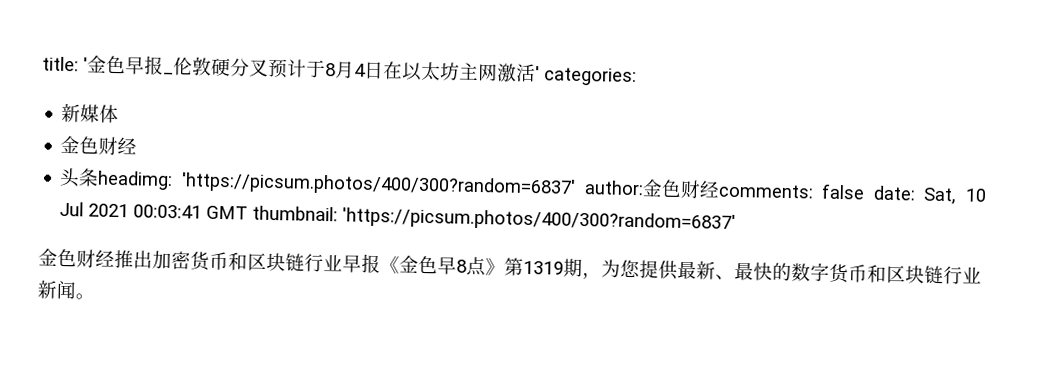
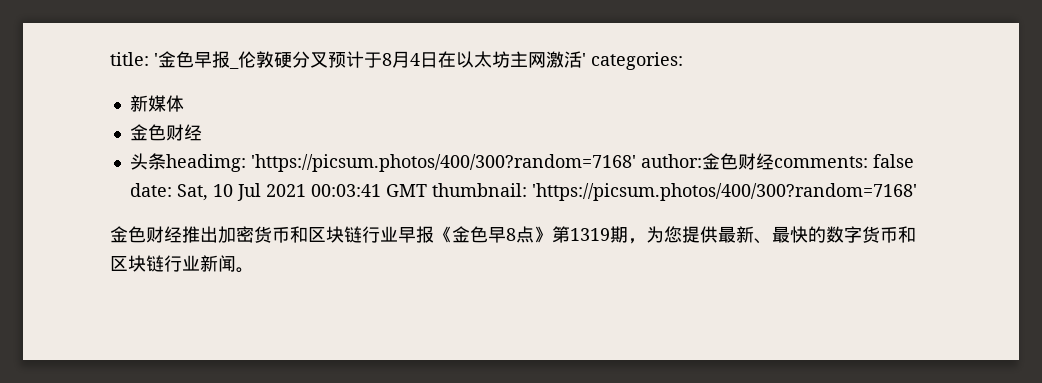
- 头条headimg: 'https://picsum.photos/400/300?random=6837' author:金色财经comments: false date: Sat, 10 Jul 2021 00:03:41 GMT thumbnail: 'https://picsum.photos/400/300?random=6837'
+ 头条headimg: 'https://picsum.photos/400/300?random=7168' author:金色财经comments: false date: Sat, 10 Jul 2021 00:03:41 GMT thumbnail: 'https://picsum.photos/400/300?random=7168'

